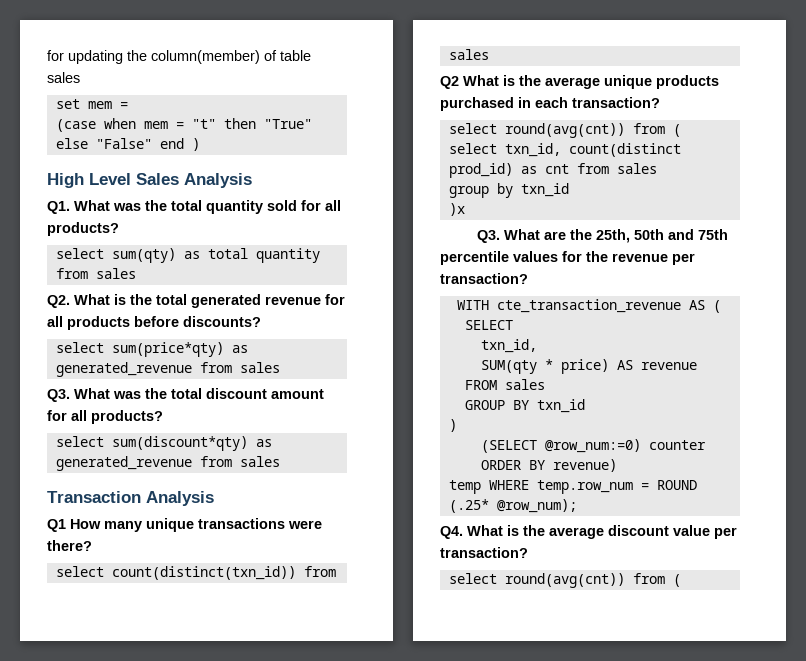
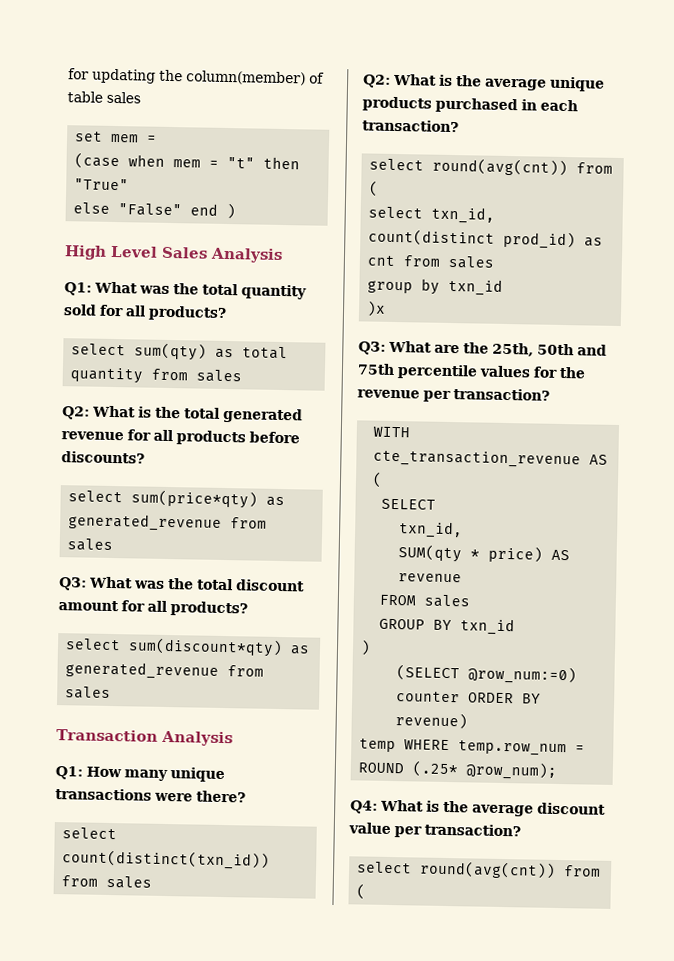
- Q1. What was the total quantity sold for all products?
+ Q1: What was the total quantity sold for all products?
- Q2. What is the total generated revenue for all products before discounts?
+ Q2: What is the total generated revenue for all products before discounts?
- Q3. What was the total discount amount for all products?
+ Q3: What was the total discount amount for all products?
- Q1 How many unique transactions were there?
+ Q1: How many unique transactions were there?
- Q2 What is the average unique products purchased in each transaction?
+ Q2: What is the average unique products purchased in each transaction?
- Q3. What are the 25th, 50th and 75th percentile values for the revenue per transaction?
+ Q3: What are the 25th, 50th and 75th percentile values for the revenue per transaction?
- Q4. What is the average discount value per transaction?
+ Q4: What is the average discount value per transaction?

